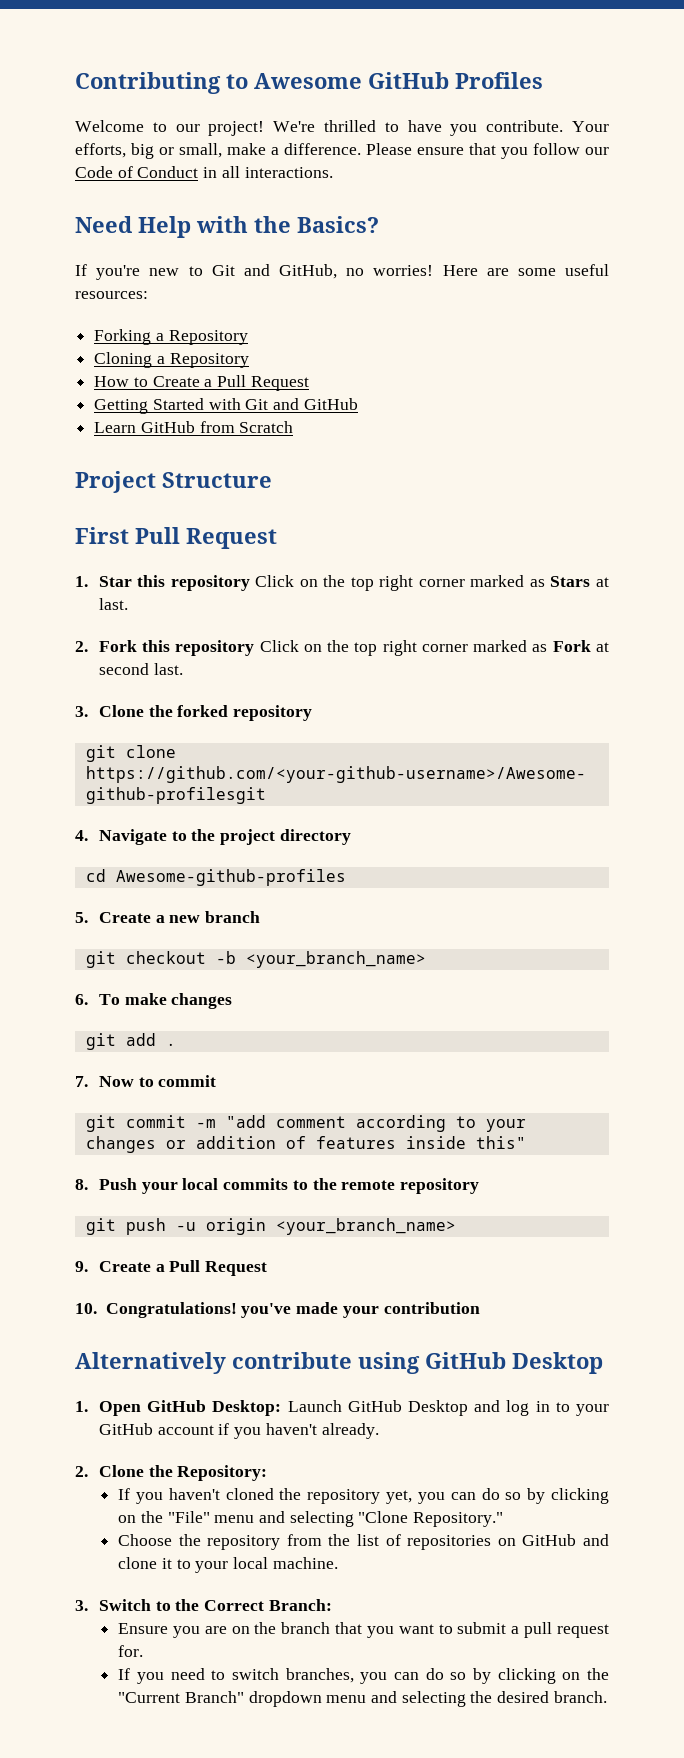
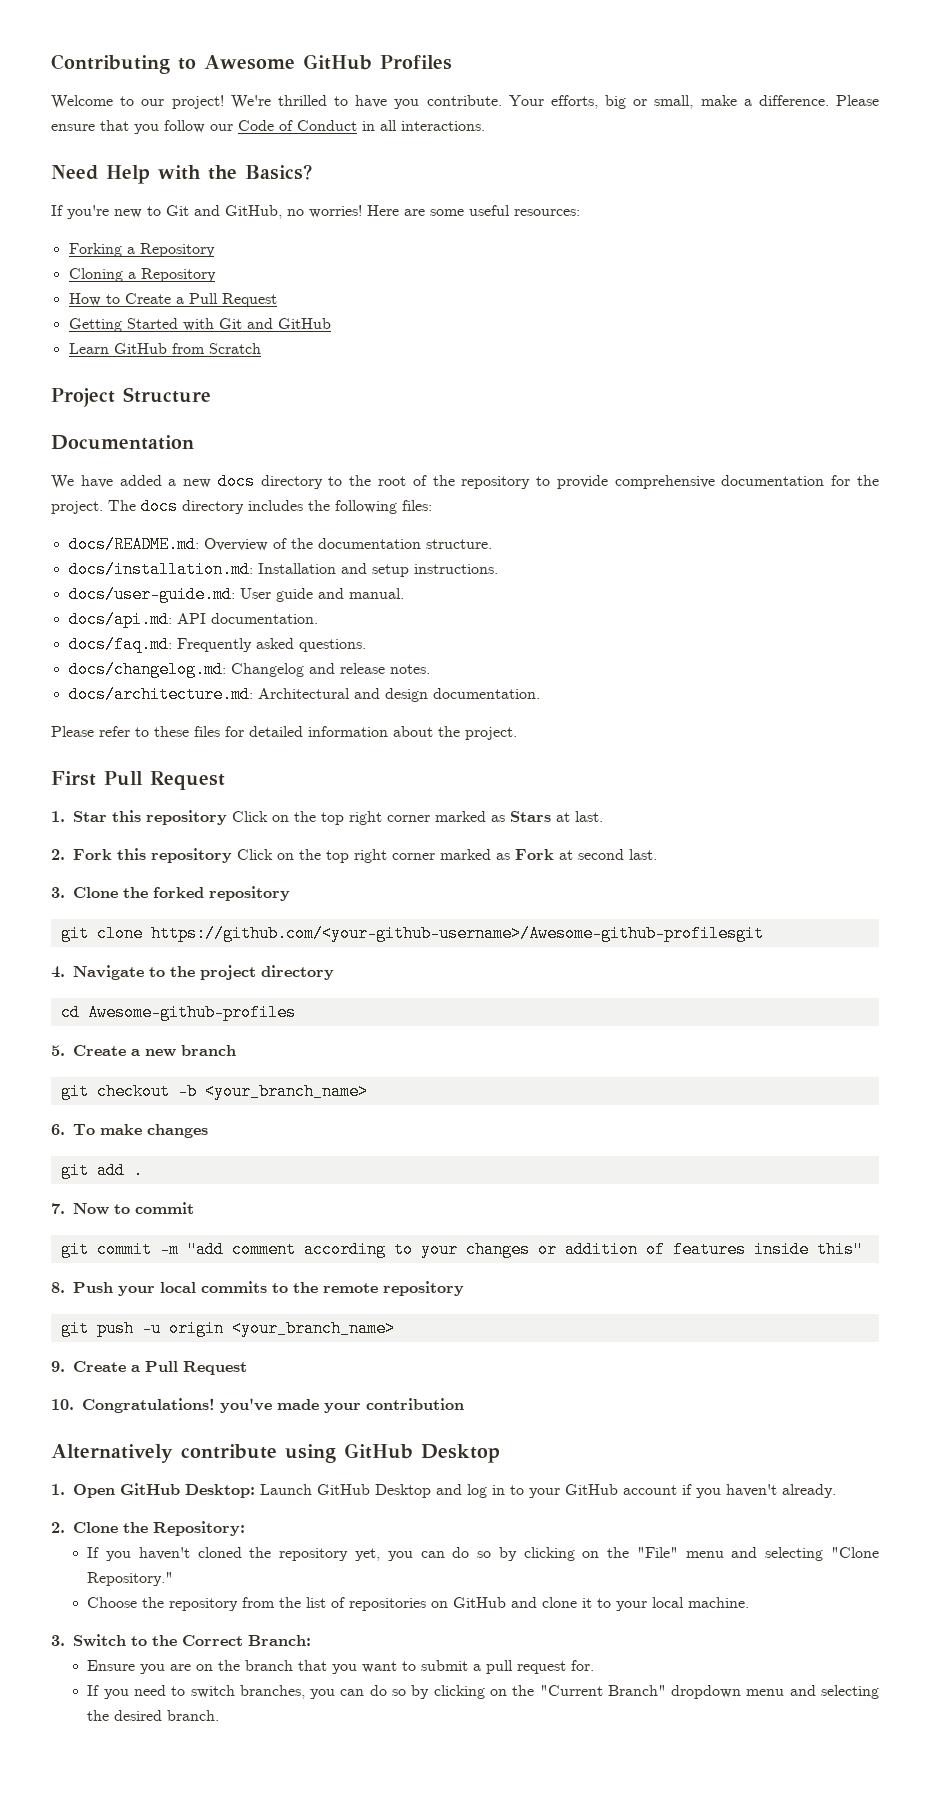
+ Documentation
+ We have added a new docs directory to the root of the repository to provide comprehensive documentation for the project. The docs directory includes the following files:
+ docs/README.md: Overview of the documentation structure.
+ docs/installation.md: Installation and setup instructions.
+ docs/user-guide.md: User guide and manual.
+ docs/api.md: API documentation.
+ docs/faq.md: Frequently asked questions.
+ docs/changelog.md: Changelog and release notes.
+ docs/architecture.md: Architectural and design documentation.
+ Please refer to these files for detailed information about the project.

